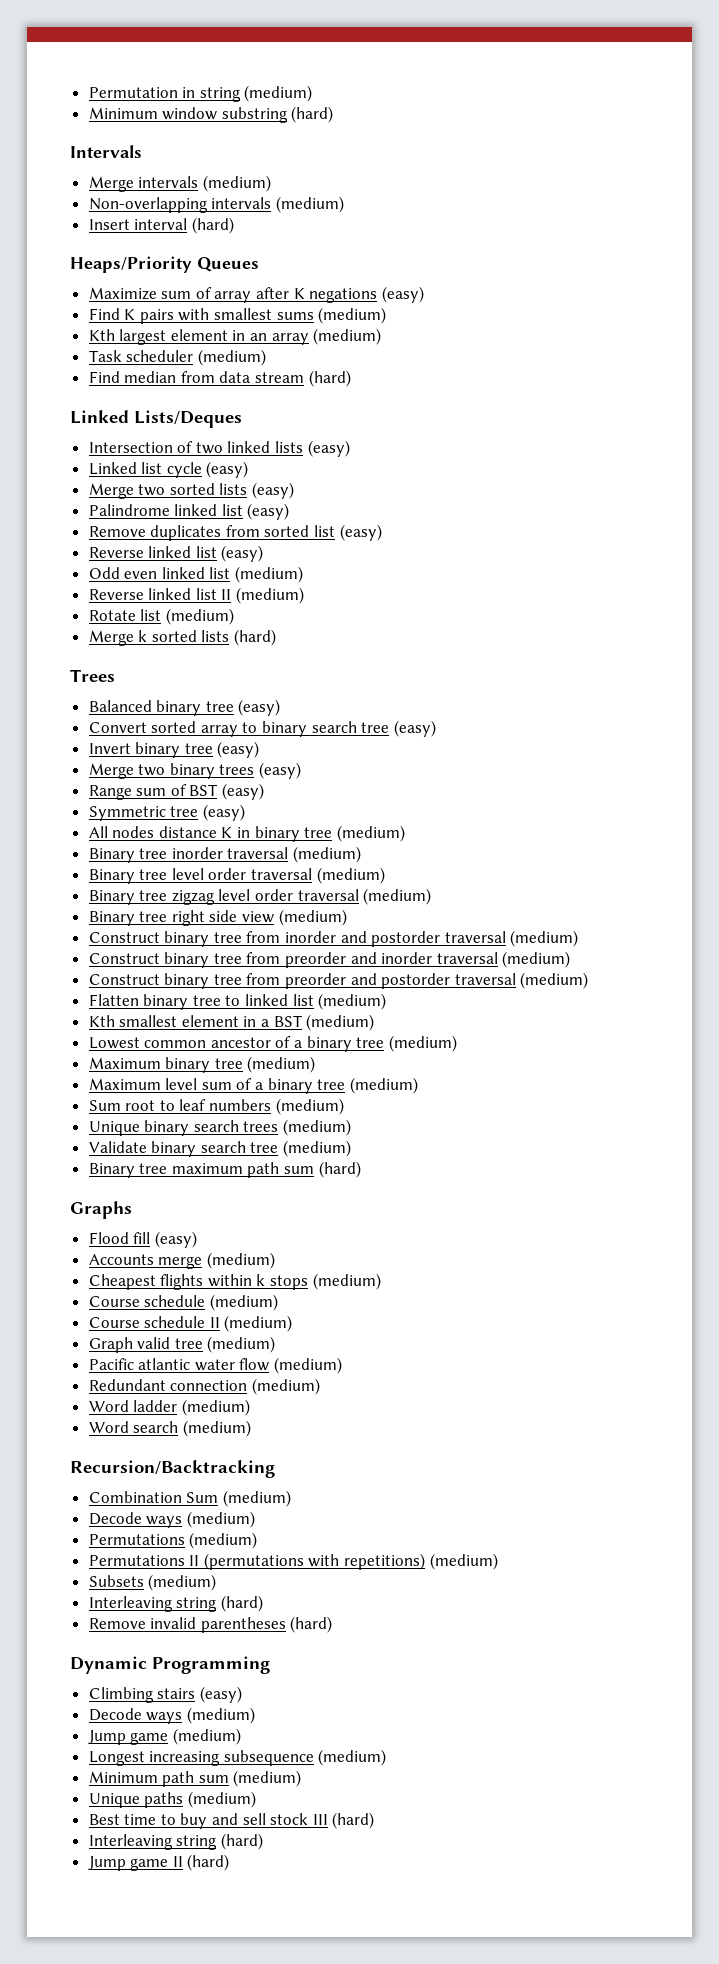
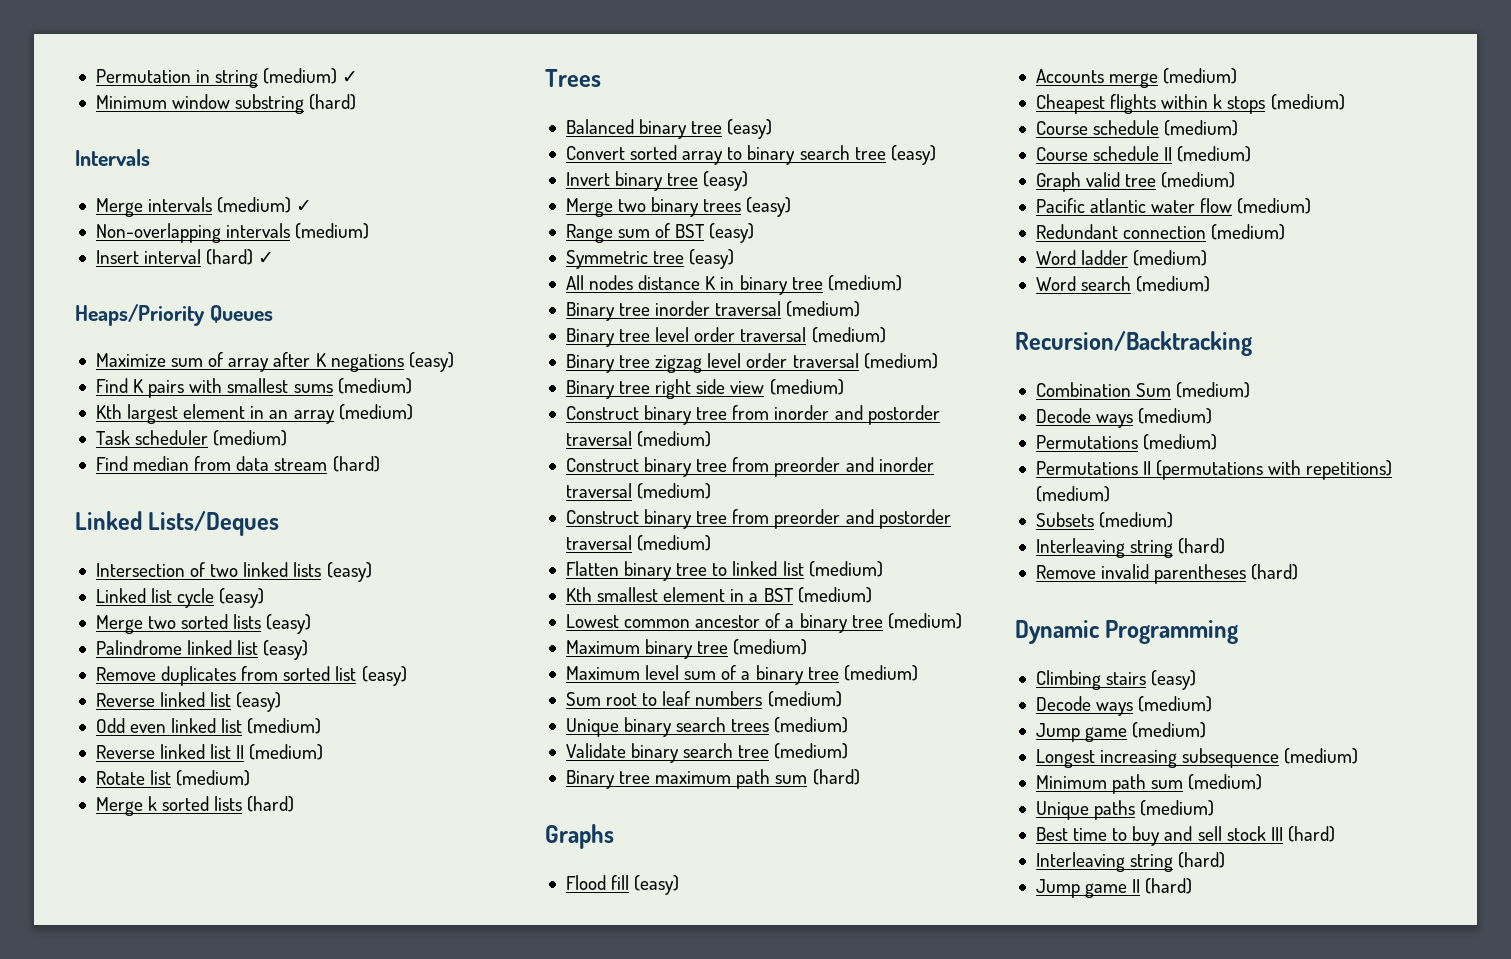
- Permutation in string (medium)
+ Permutation in string (medium) ✓
- Merge intervals (medium)
+ Merge intervals (medium) ✓
- Insert interval (hard)
+ Insert interval (hard) ✓

